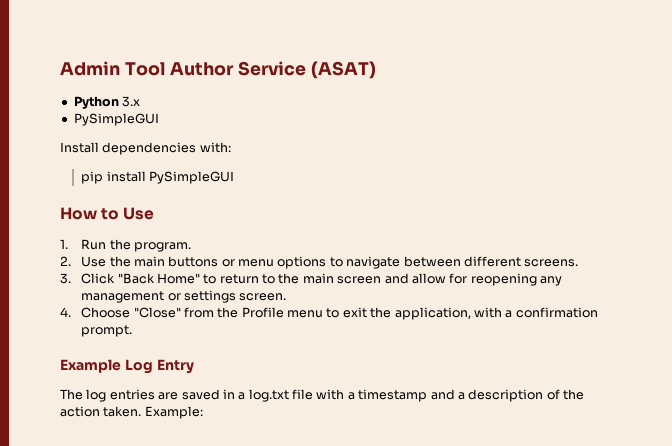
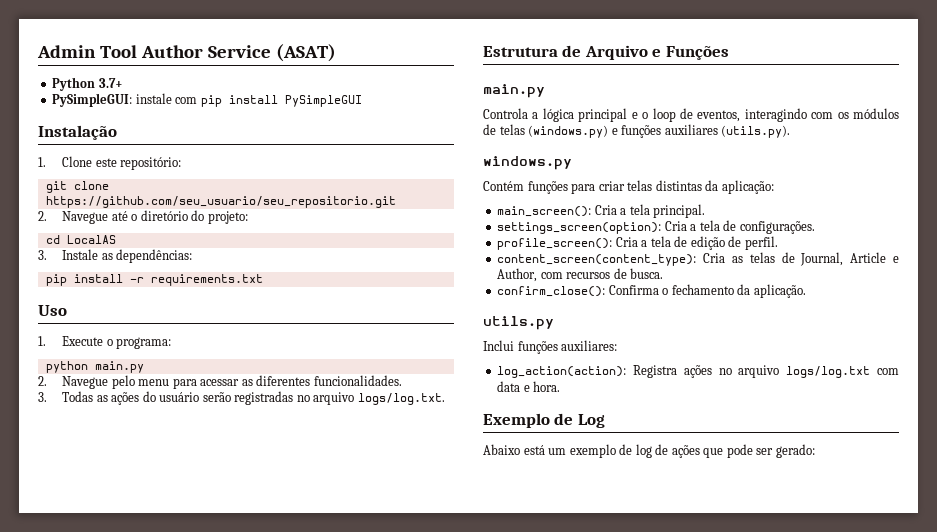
- Python 3.x
- PySimpleGUI
- Install dependencies with:
- pip install PySimpleGUI
- How to Use
- 1. Run the program.
- 2. Use the main buttons or menu options to navigate between different screens.
- 3. Click "Back Home" to return to the main screen and allow for reopening any management or settings screen.
- 4. Choose "Close" from the Profile menu to exit the application, with a confirmation prompt.
- Example Log Entry
- The log entries are saved in a log.txt file with a timestamp and a description of the action taken. Example:
+ Python 3.7+
+ PySimpleGUI: instale com pip install PySimpleGUI
+ Instalação
+ 1. Clone este repositório:
+ git clone https://github.com/seu_usuario/seu_repositorio.git
+ 2. Navegue até o diretório do projeto:
+ cd LocalAS
+ 3. Instale as dependências:
+ pip install -r requirements.txt
+ Uso
+ 1. Execute o programa:
+ python main.py
+ 2. Navegue pelo menu para acessar as diferentes funcionalidades.
+ 3. Todas as ações do usuário serão registradas no arquivo logs/log.txt.
+ Estrutura de Arquivo e Funções
+ main.py
+ Controla a lógica principal e o loop de eventos, interagindo com os módulos de telas (windows.py) e funções auxiliares (utils.py).
+ windows.py
+ Contém funções para criar telas distintas da aplicação:
+ main_screen(): Cria a tela principal.
+ settings_screen(option): Cria a tela de configurações.
+ profile_screen(): Cria a tela de edição de perfil.
+ content_screen(content_type): Cria as telas de Journal, Article e Author, com recursos de busca.
+ confirm_close(): Confirma o fechamento da aplicação.
+ utils.py
+ Inclui funções auxiliares:
+ log_action(action): Registra ações no arquivo logs/log.txt com data e hora.
+ Exemplo de Log
+ Abaixo está um exemplo de log de ações que pode ser gerado:

